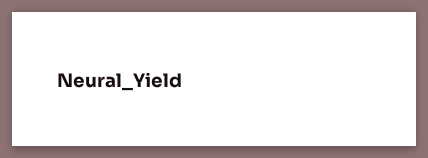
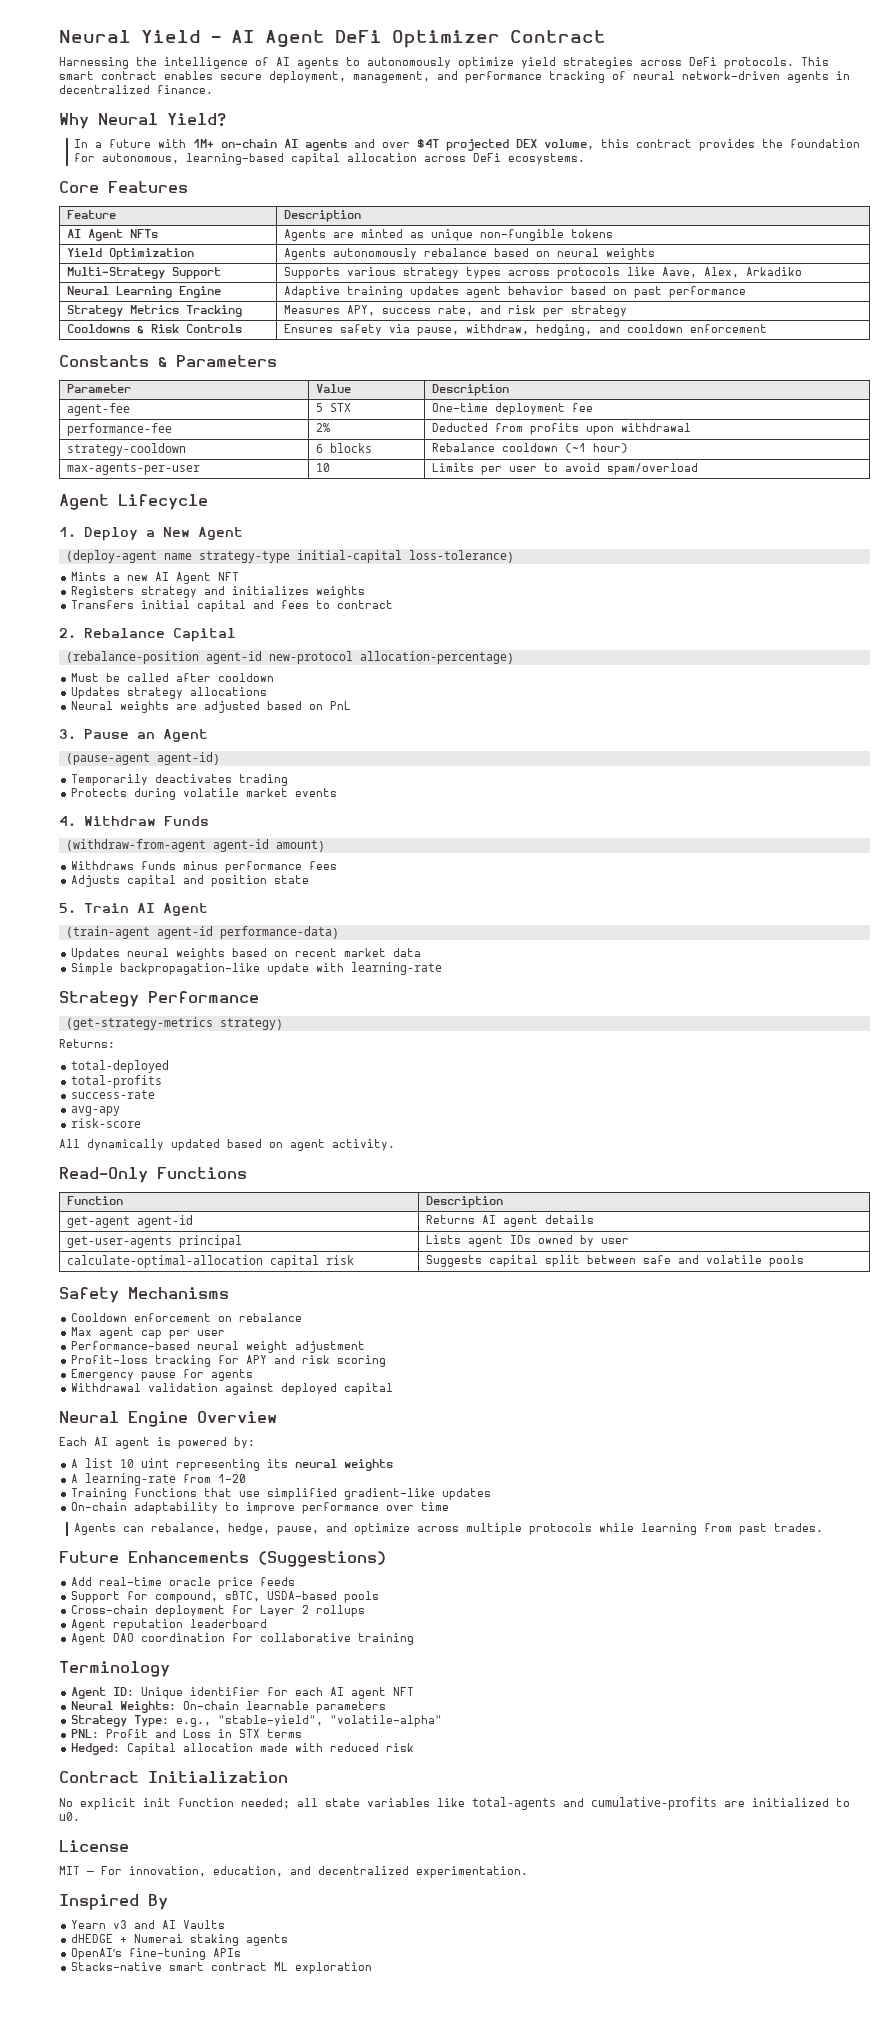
- Neural_Yield
+ Neural Yield – AI Agent DeFi Optimizer Contract
+ Harnessing the intelligence of AI agents to autonomously optimize yield strategies across DeFi protocols. This smart contract enables secure deployment, management, and performance tracking of neural network-driven agents in decentralized finance.
+ Why Neural Yield?
+ In a future with 1M+ on-chain AI agents and over $4T projected DEX volume, this contract provides the foundation for autonomous, learning-based capital allocation across DeFi ecosystems.
+ Core Features
+ Feature | Description
+ AI Agent NFTs | Agents are minted as unique non-fungible tokens
+ Yield Optimization | Agents autonomously rebalance based on neural weights
+ Multi-Strategy Support | Supports various strategy types across protocols like Aave, Alex, Arkadiko
+ Neural Learning Engine | Adaptive training updates agent behavior based on past performance
+ Strategy Metrics Tracking | Measures APY, success rate, and risk per strategy
+ Cooldowns & Risk Controls | Ensures safety via pause, withdraw, hedging, and cooldown enforcement
+ Constants & Parameters
+ Parameter | Value | Description
+ agent-fee | 5 STX | One-time deployment fee
+ performance-fee | 2% | Deducted from profits upon withdrawal
+ strategy-cooldown | 6 blocks | Rebalance cooldown (~1 hour)
+ max-agents-per-user | 10 | Limits per user to avoid spam/overload
+ Agent Lifecycle
+ 1. Deploy a New Agent
+ (deploy-agent name strategy-type initial-capital loss-tolerance)
+ Mints a new AI Agent NFT
+ Registers strategy and initializes weights
+ Transfers initial capital and fees to contract
+ 2. Rebalance Capital
+ (rebalance-position agent-id new-protocol allocation-percentage)
+ Must be called after cooldown
+ Updates strategy allocations
+ Neural weights are adjusted based on PnL
+ 3. Pause an Agent
+ (pause-agent agent-id)
+ Temporarily deactivates trading
+ Protects during volatile market events
+ 4. Withdraw Funds
+ (withdraw-from-agent agent-id amount)
+ Withdraws funds minus performance fees
+ Adjusts capital and position state
+ 5. Train AI Agent
+ (train-agent agent-id performance-data)
+ Updates neural weights based on recent market data
+ Simple backpropagation-like update with learning-rate
+ Strategy Performance
+ (get-strategy-metrics strategy)
+ Returns:
+ total-deployed
+ total-profits
+ success-rate
+ avg-apy
+ risk-score
+ All dynamically updated based on agent activity.
+ Read-Only Functions
+ Function | Description
+ get-agent agent-id | Returns AI agent details
+ get-user-agents principal | Lists agent IDs owned by user
+ calculate-optimal-allocation capital risk | Suggests capital split between safe and volatile pools
+ Safety Mechanisms
+ Cooldown enforcement on rebalance
+ Max agent cap per user
+ Performance-based neural weight adjustment
+ Profit-loss tracking for APY and risk scoring
+ Emergency pause for agents
+ Withdrawal validation against deployed capital
+ Neural Engine Overview
+ Each AI agent is powered by:
+ A list 10 uint representing its neural weights
+ A learning-rate from 1–20
+ Training functions that use simplified gradient-like updates
+ On-chain adaptability to improve performance over time
+ Agents can rebalance, hedge, pause, and optimize across multiple protocols while learning from past trades.
+ Future Enhancements (Suggestions)
+ Add real-time oracle price feeds
+ Support for compound, sBTC, USDA-based pools
+ Cross-chain deployment for Layer 2 rollups
+ Agent reputation leaderboard
+ Agent DAO coordination for collaborative training
+ Terminology
+ Agent ID: Unique identifier for each AI agent NFT
+ Neural Weights: On-chain learnable parameters
+ Strategy Type: e.g., "stable-yield", "volatile-alpha"
+ PNL: Profit and Loss in STX terms
+ Hedged: Capital allocation made with reduced risk
+ Contract Initialization
+ No explicit init function needed; all state variables like total-agents and cumulative-profits are initialized to u0.
+ License
+ MIT — For innovation, education, and decentralized experimentation.
+ Inspired By
+ Yearn v3 and AI Vaults
+ dHEDGE + Numerai staking agents
+ OpenAI’s fine-tuning APIs
+ Stacks-native smart contract ML exploration

